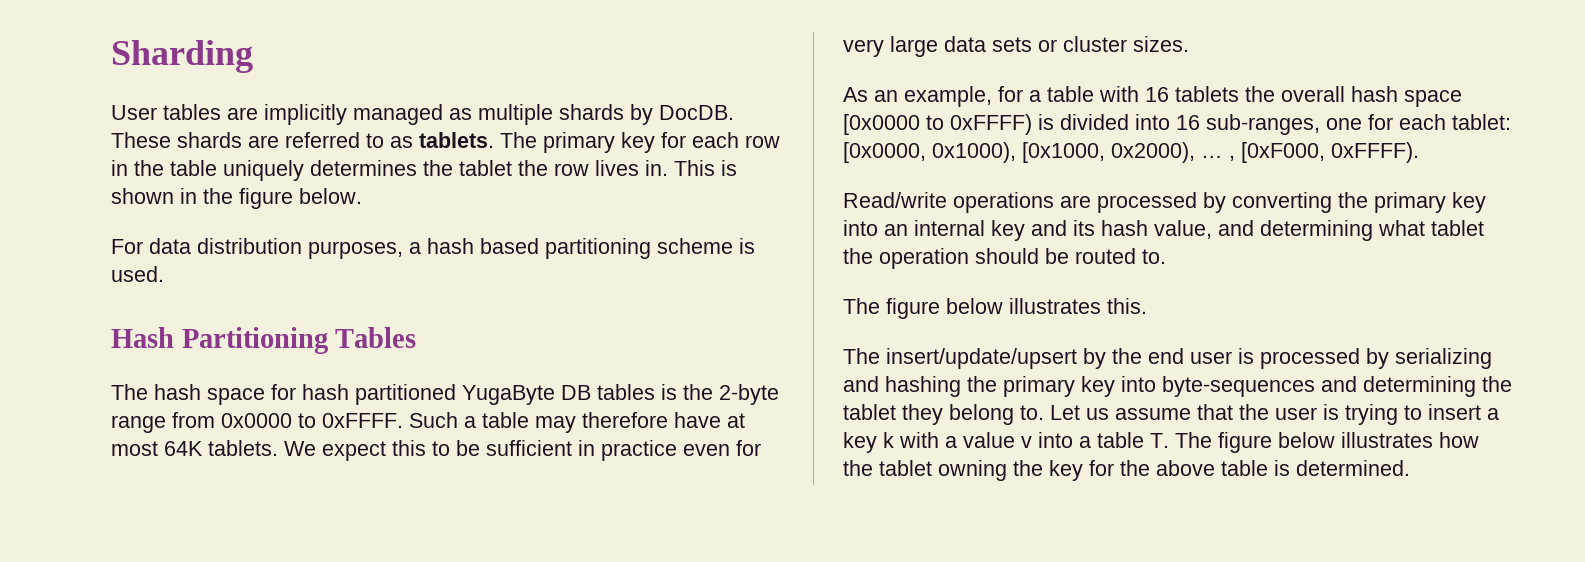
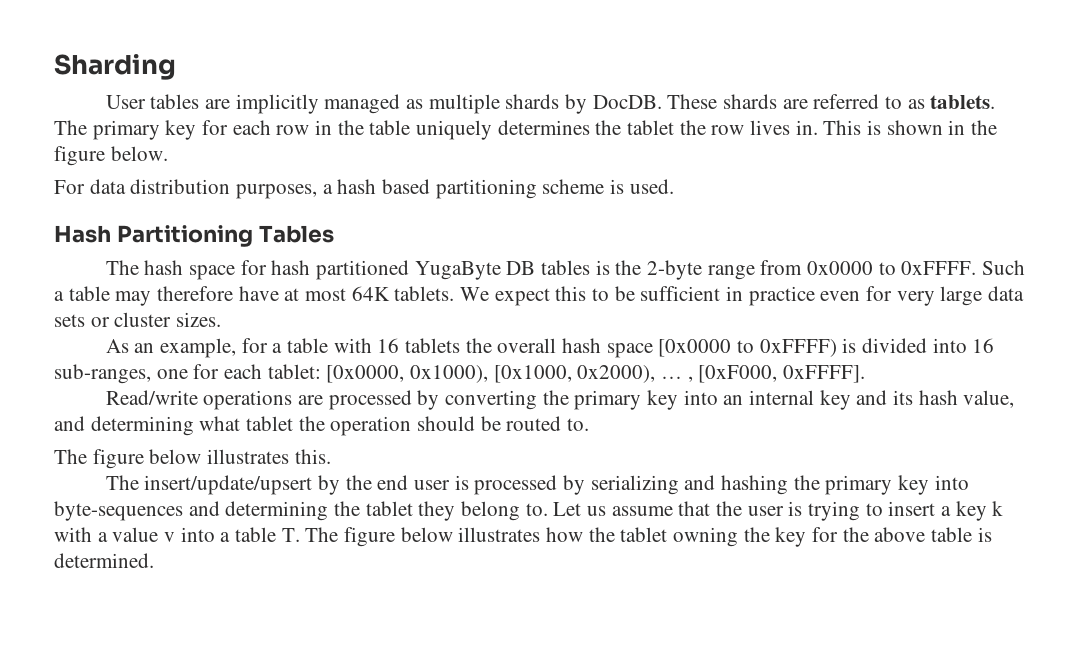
- As an example, for a table with 16 tablets the overall hash space [0x0000 to 0xFFFF) is divided into 16 sub-ranges, one for each tablet: [0x0000, 0x1000), [0x1000, 0x2000), … , [0xF000, 0xFFFF).
+ As an example, for a table with 16 tablets the overall hash space [0x0000 to 0xFFFF) is divided into 16 sub-ranges, one for each tablet: [0x0000, 0x1000), [0x1000, 0x2000), … , [0xF000, 0xFFFF].

